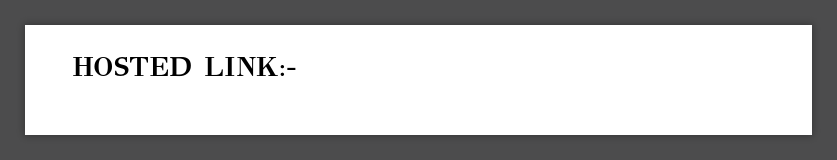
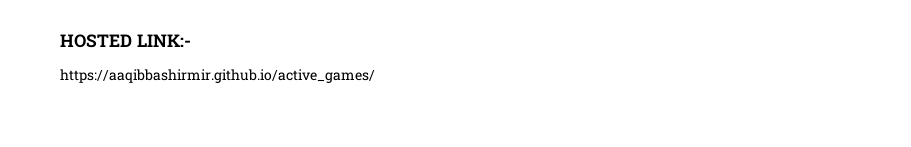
+ https://aaqibbashirmir.github.io/active_games/

